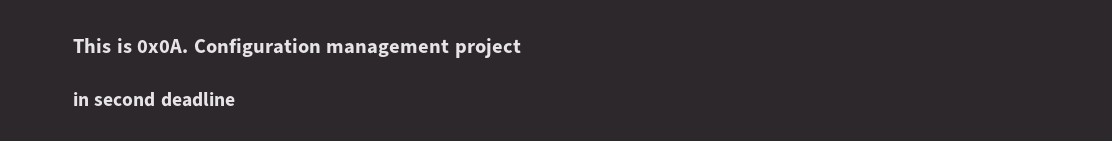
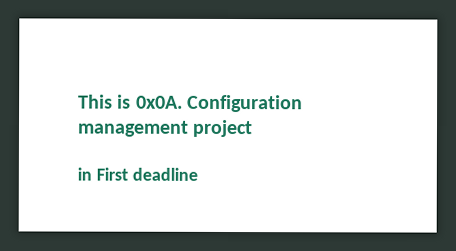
- in second deadline
+ in First deadline

